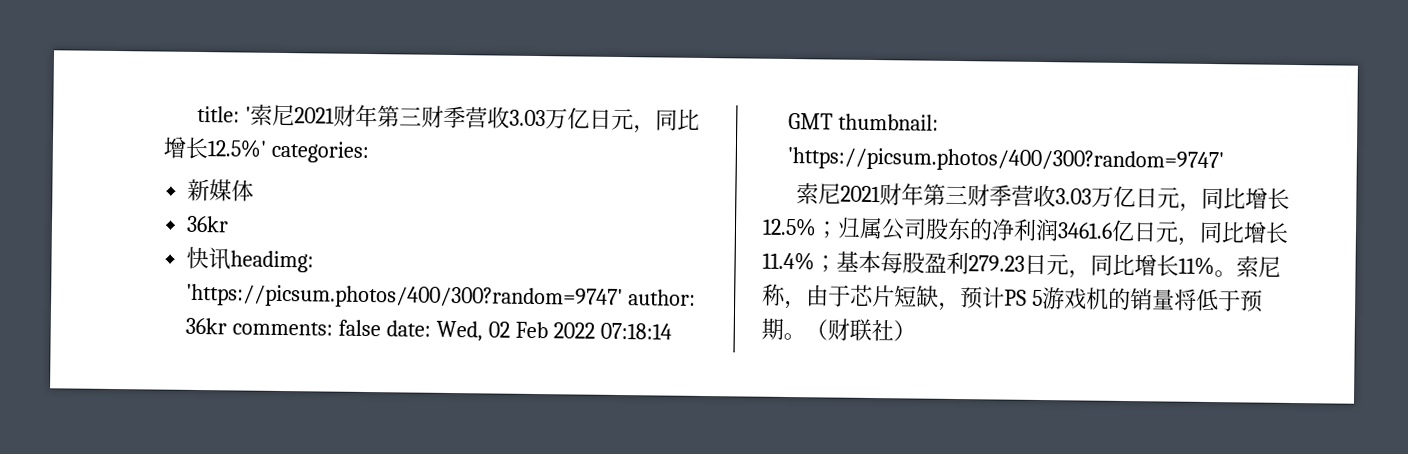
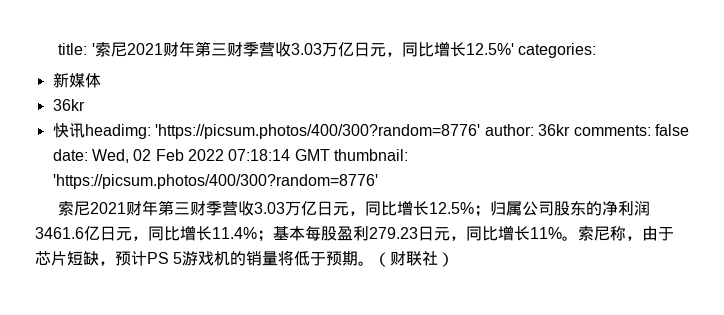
- 快讯headimg: 'https://picsum.photos/400/300?random=9747' author: 36kr comments: false date: Wed, 02 Feb 2022 07:18:14 GMT thumbnail: 'https://picsum.photos/400/300?random=9747'
+ 快讯headimg: 'https://picsum.photos/400/300?random=8776' author: 36kr comments: false date: Wed, 02 Feb 2022 07:18:14 GMT thumbnail: 'https://picsum.photos/400/300?random=8776'

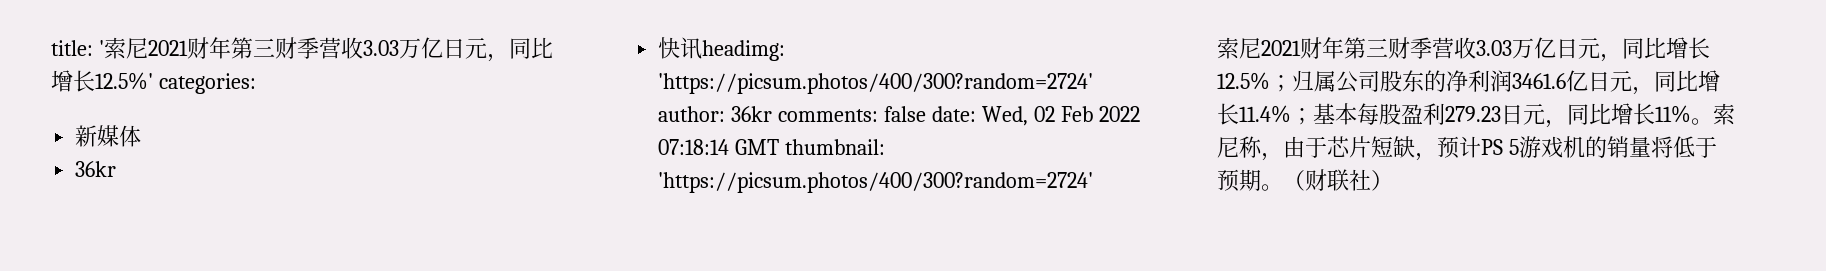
- 快讯headimg: 'https://picsum.photos/400/300?random=8776' author: 36kr comments: false date: Wed, 02 Feb 2022 07:18:14 GMT thumbnail: 'https://picsum.photos/400/300?random=8776'
+ 快讯headimg: 'https://picsum.photos/400/300?random=2724' author: 36kr comments: false date: Wed, 02 Feb 2022 07:18:14 GMT thumbnail: 'https://picsum.photos/400/300?random=2724'

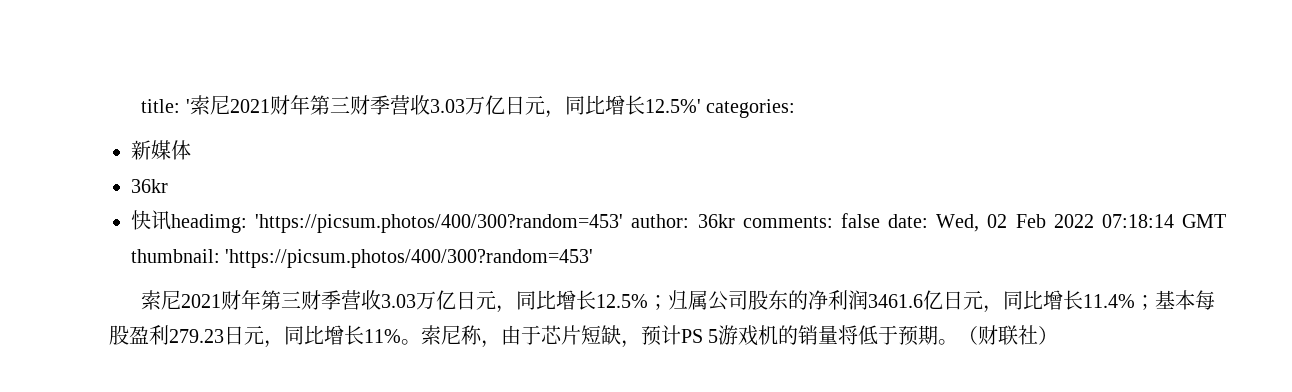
- 快讯headimg: 'https://picsum.photos/400/300?random=2724' author: 36kr comments: false date: Wed, 02 Feb 2022 07:18:14 GMT thumbnail: 'https://picsum.photos/400/300?random=2724'
+ 快讯headimg: 'https://picsum.photos/400/300?random=453' author: 36kr comments: false date: Wed, 02 Feb 2022 07:18:14 GMT thumbnail: 'https://picsum.photos/400/300?random=453'

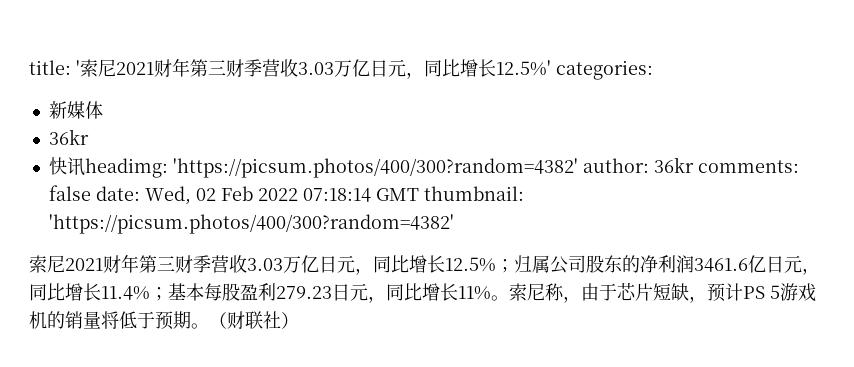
- 快讯headimg: 'https://picsum.photos/400/300?random=453' author: 36kr comments: false date: Wed, 02 Feb 2022 07:18:14 GMT thumbnail: 'https://picsum.photos/400/300?random=453'
+ 快讯headimg: 'https://picsum.photos/400/300?random=4382' author: 36kr comments: false date: Wed, 02 Feb 2022 07:18:14 GMT thumbnail: 'https://picsum.photos/400/300?random=4382'

